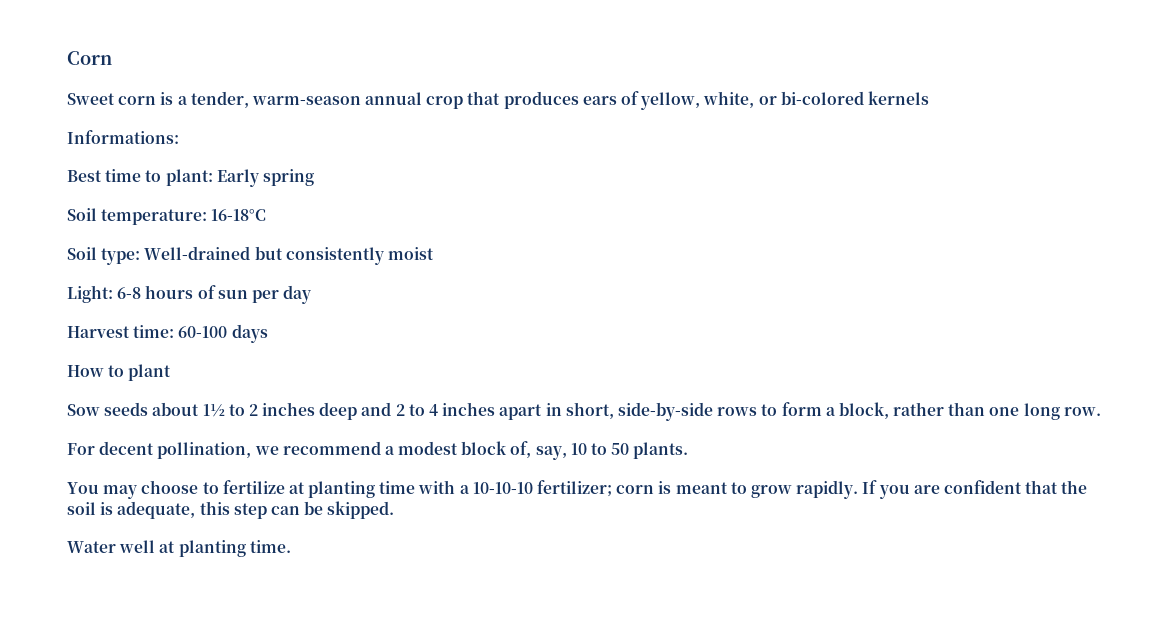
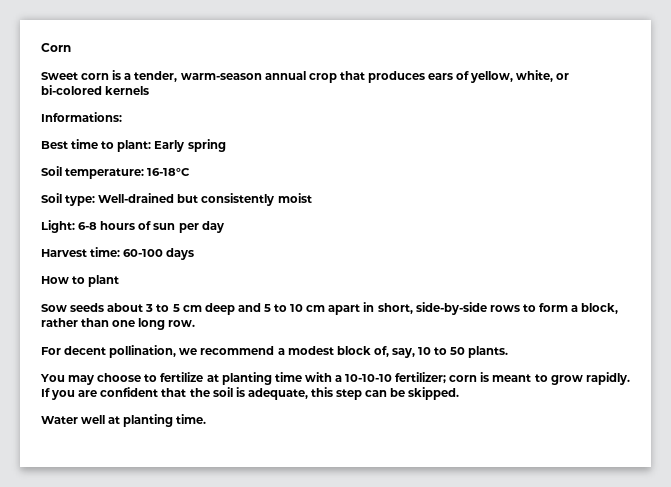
- Sow seeds about 1½ to 2 inches deep and 2 to 4 inches apart in short, side-by-side rows to form a block, rather than one long row.
+ Sow seeds about 3 to 5 cm deep and 5 to 10 cm apart in short, side-by-side rows to form a block, rather than one long row.

